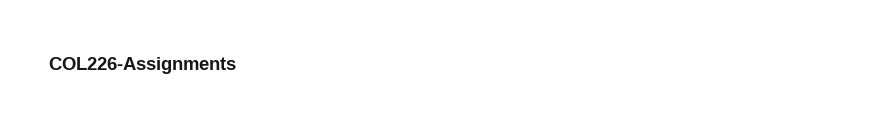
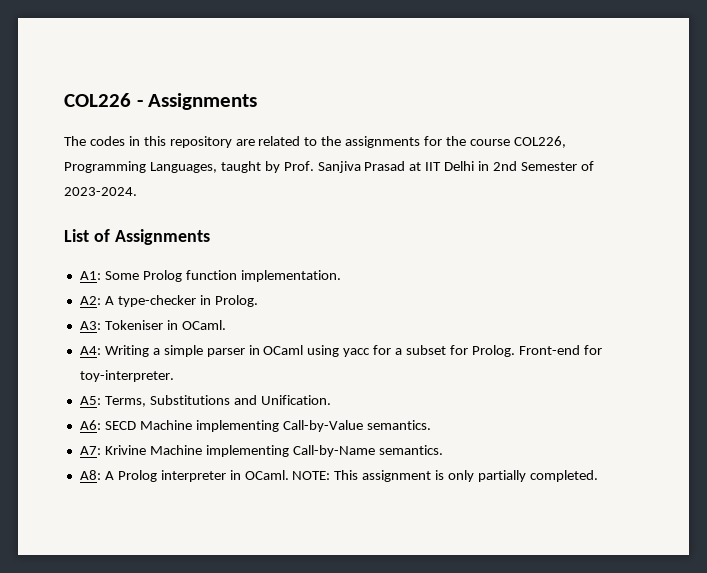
- COL226-Assignments
+ COL226 - Assignments
+ The codes in this repository are related to the assignments for the course COL226, Programming Languages, taught by Prof. Sanjiva Prasad at IIT Delhi in 2nd Semester of 2023-2024.
+ List of Assignments
+ A1: Some Prolog function implementation.
+ A2: A type-checker in Prolog.
+ A3: Tokeniser in OCaml.
+ A4: Writing a simple parser in OCaml using yacc for a subset for Prolog. Front-end for toy-interpreter.
+ A5: Terms, Substitutions and Unification.
+ A6: SECD Machine implementing Call-by-Value semantics.
+ A7: Krivine Machine implementing Call-by-Name semantics.
+ A8: A Prolog interpreter in OCaml. NOTE: This assignment is only partially completed.

